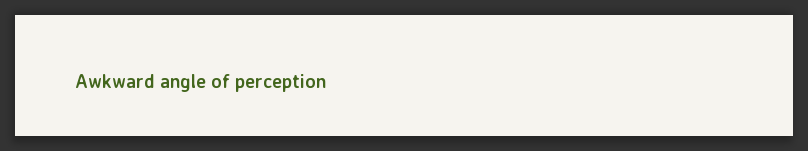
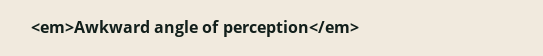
- Awkward angle of perception
+ <em>Awkward angle of perception</em>

